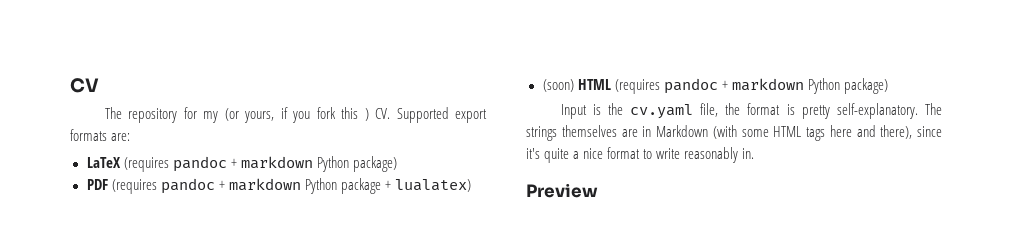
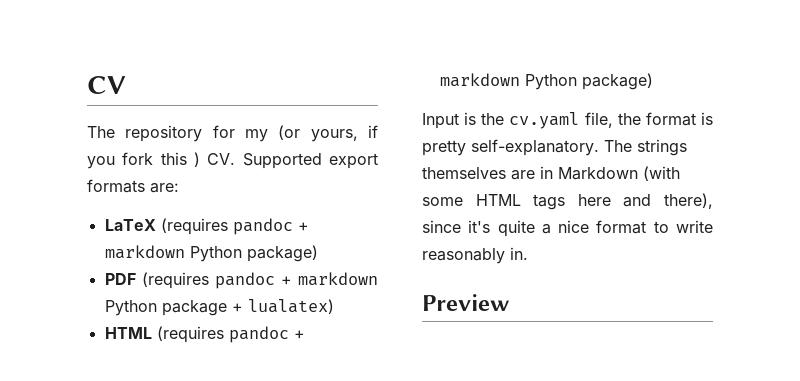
- (soon) HTML (requires pandoc + markdown Python package)
+ HTML (requires pandoc + markdown Python package)

